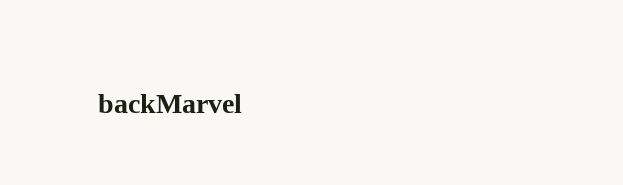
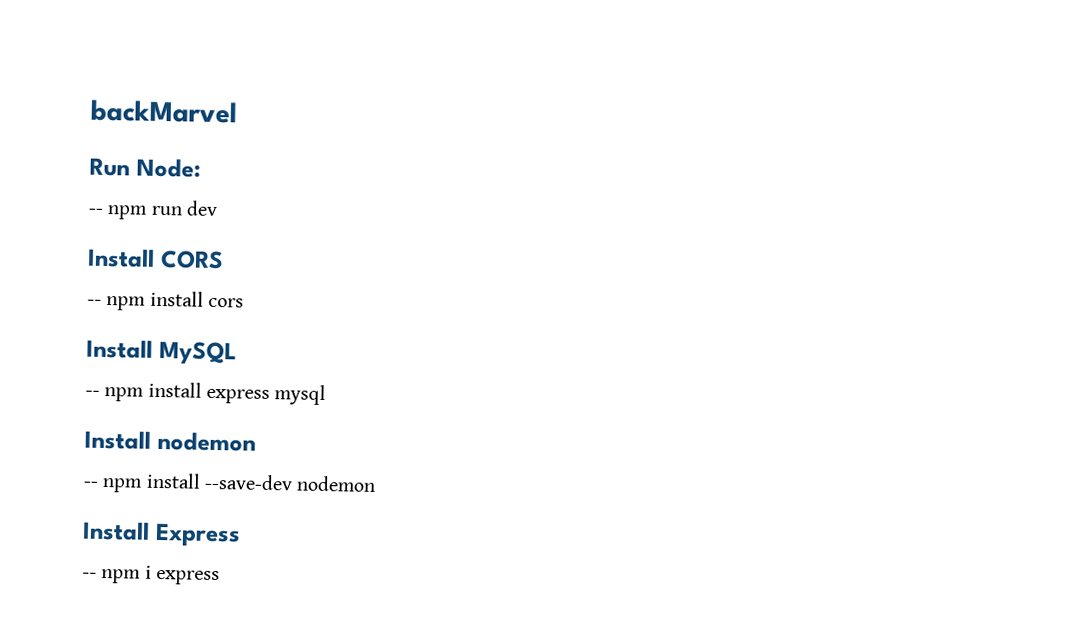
+ Run Node:
+ -- npm run dev
+ Install CORS
+ -- npm install cors
+ Install MySQL
+ -- npm install express mysql
+ Install nodemon
+ -- npm install --save-dev nodemon
+ Install Express
+ -- npm i express

